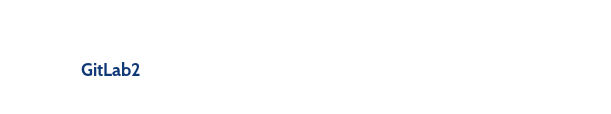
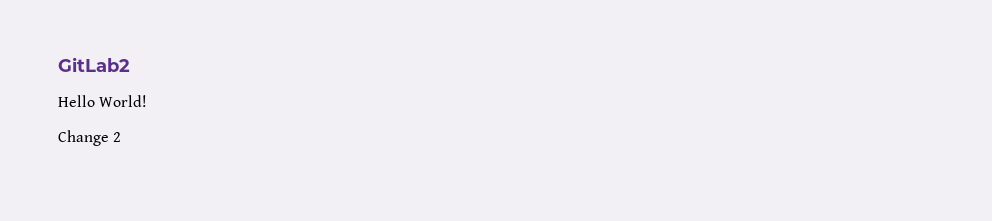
+ Hello World!
+ Change 2

